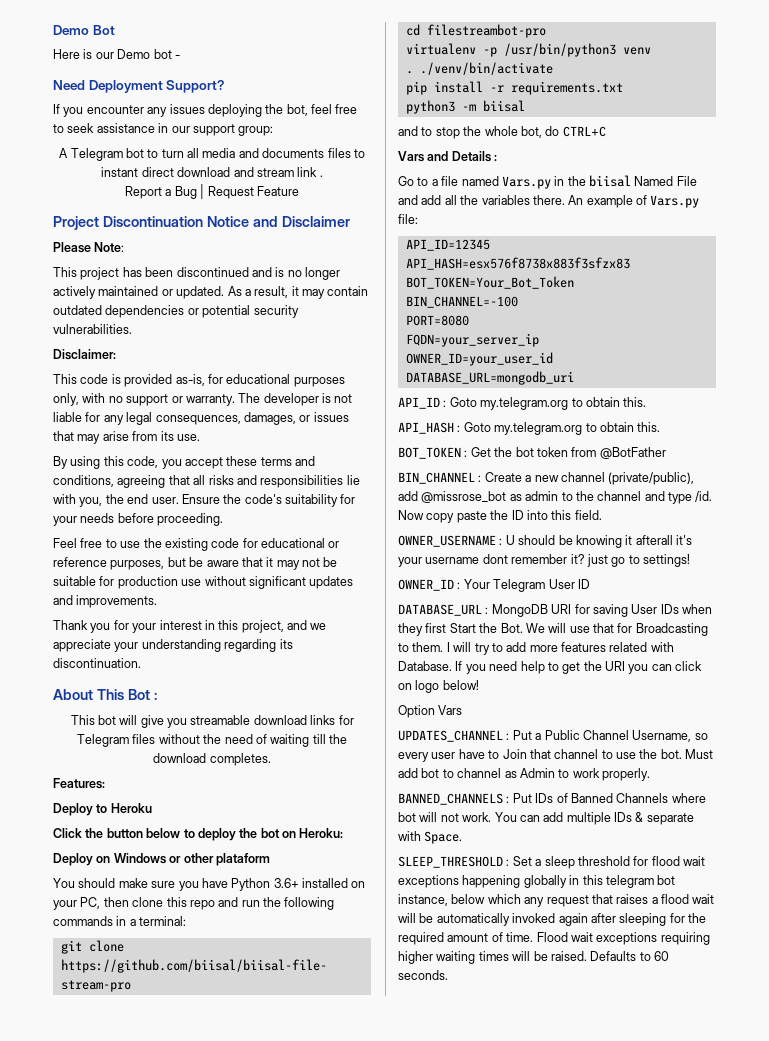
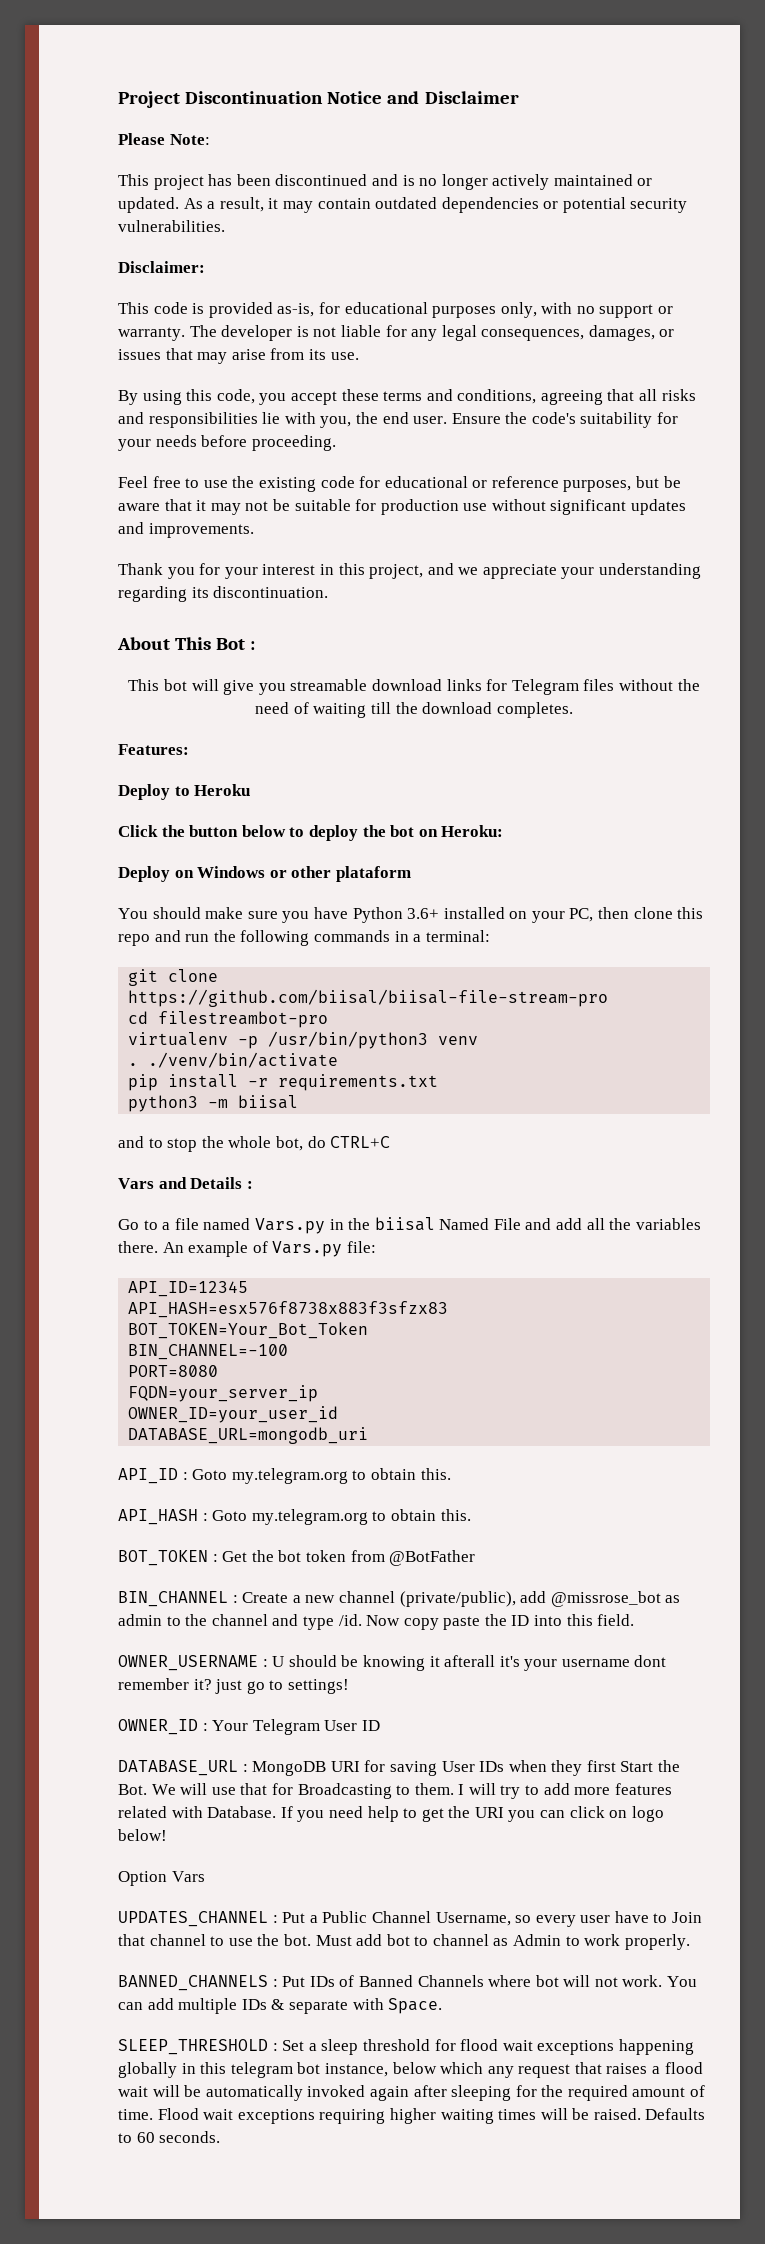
- Demo Bot
- Here is our Demo bot -
- Need Deployment Support?
- If you encounter any issues deploying the bot, feel free to seek assistance in our support group:
- A Telegram bot to turn all media and documents files to instant direct download and stream link .
- Report a Bug | Request Feature

